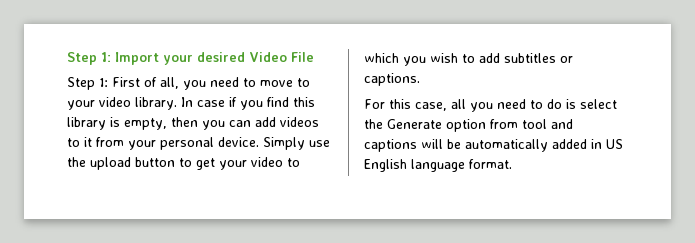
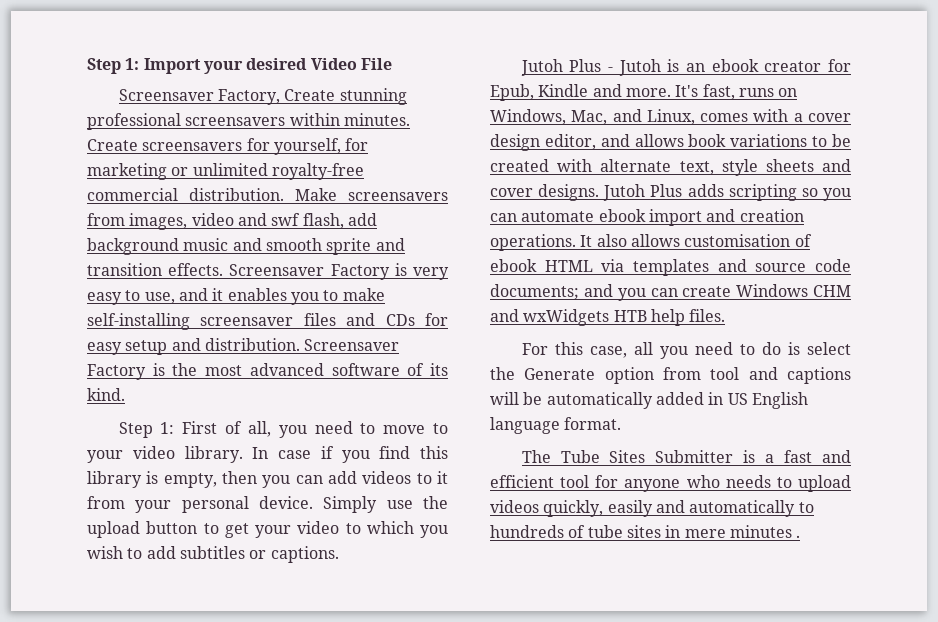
+ Screensaver Factory, Create stunning professional screensavers within minutes. Create screensavers for yourself, for marketing or unlimited royalty-free commercial distribution. Make screensavers from images, video and swf flash, add background music and smooth sprite and transition effects. Screensaver Factory is very easy to use, and it enables you to make self-installing screensaver files and CDs for easy setup and distribution. Screensaver Factory is the most advanced software of its kind.
+ Jutoh Plus - Jutoh is an ebook creator for Epub, Kindle and more. It's fast, runs on Windows, Mac, and Linux, comes with a cover design editor, and allows book variations to be created with alternate text, style sheets and cover designs. Jutoh Plus adds scripting so you can automate ebook import and creation operations. It also allows customisation of ebook HTML via templates and source code documents; and you can create Windows CHM and wxWidgets HTB help files.
+ The Tube Sites Submitter is a fast and efficient tool for anyone who needs to upload videos quickly, easily and automatically to hundreds of tube sites in mere minutes .

